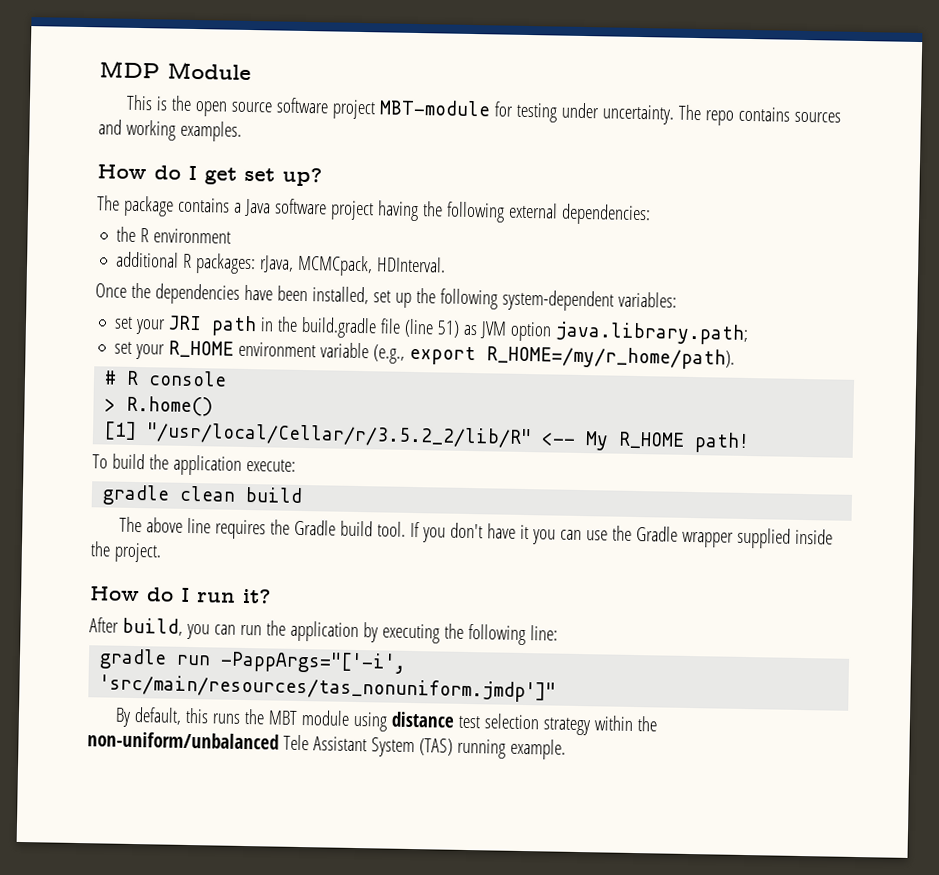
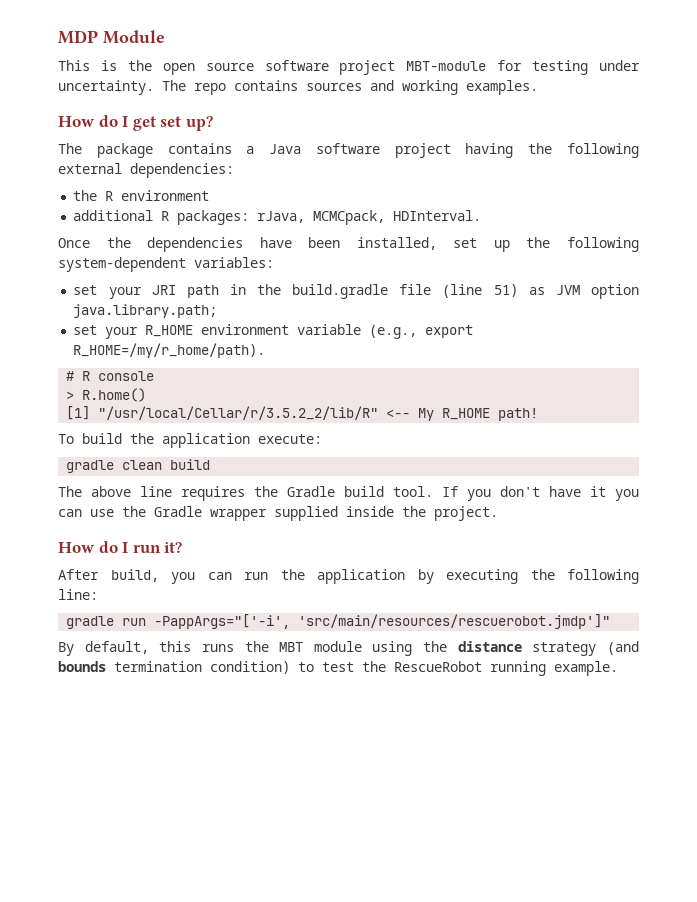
- gradle run -PappArgs="['-i', 'src/main/resources/tas_nonuniform.jmdp']"
+ gradle run -PappArgs="['-i', 'src/main/resources/rescuerobot.jmdp']"
- By default, this runs the MBT module using distance test selection strategy within the non-uniform/unbalanced Tele Assistant System (TAS) running example.
+ By default, this runs the MBT module using the distance strategy (and bounds termination condition) to test the RescueRobot running example.

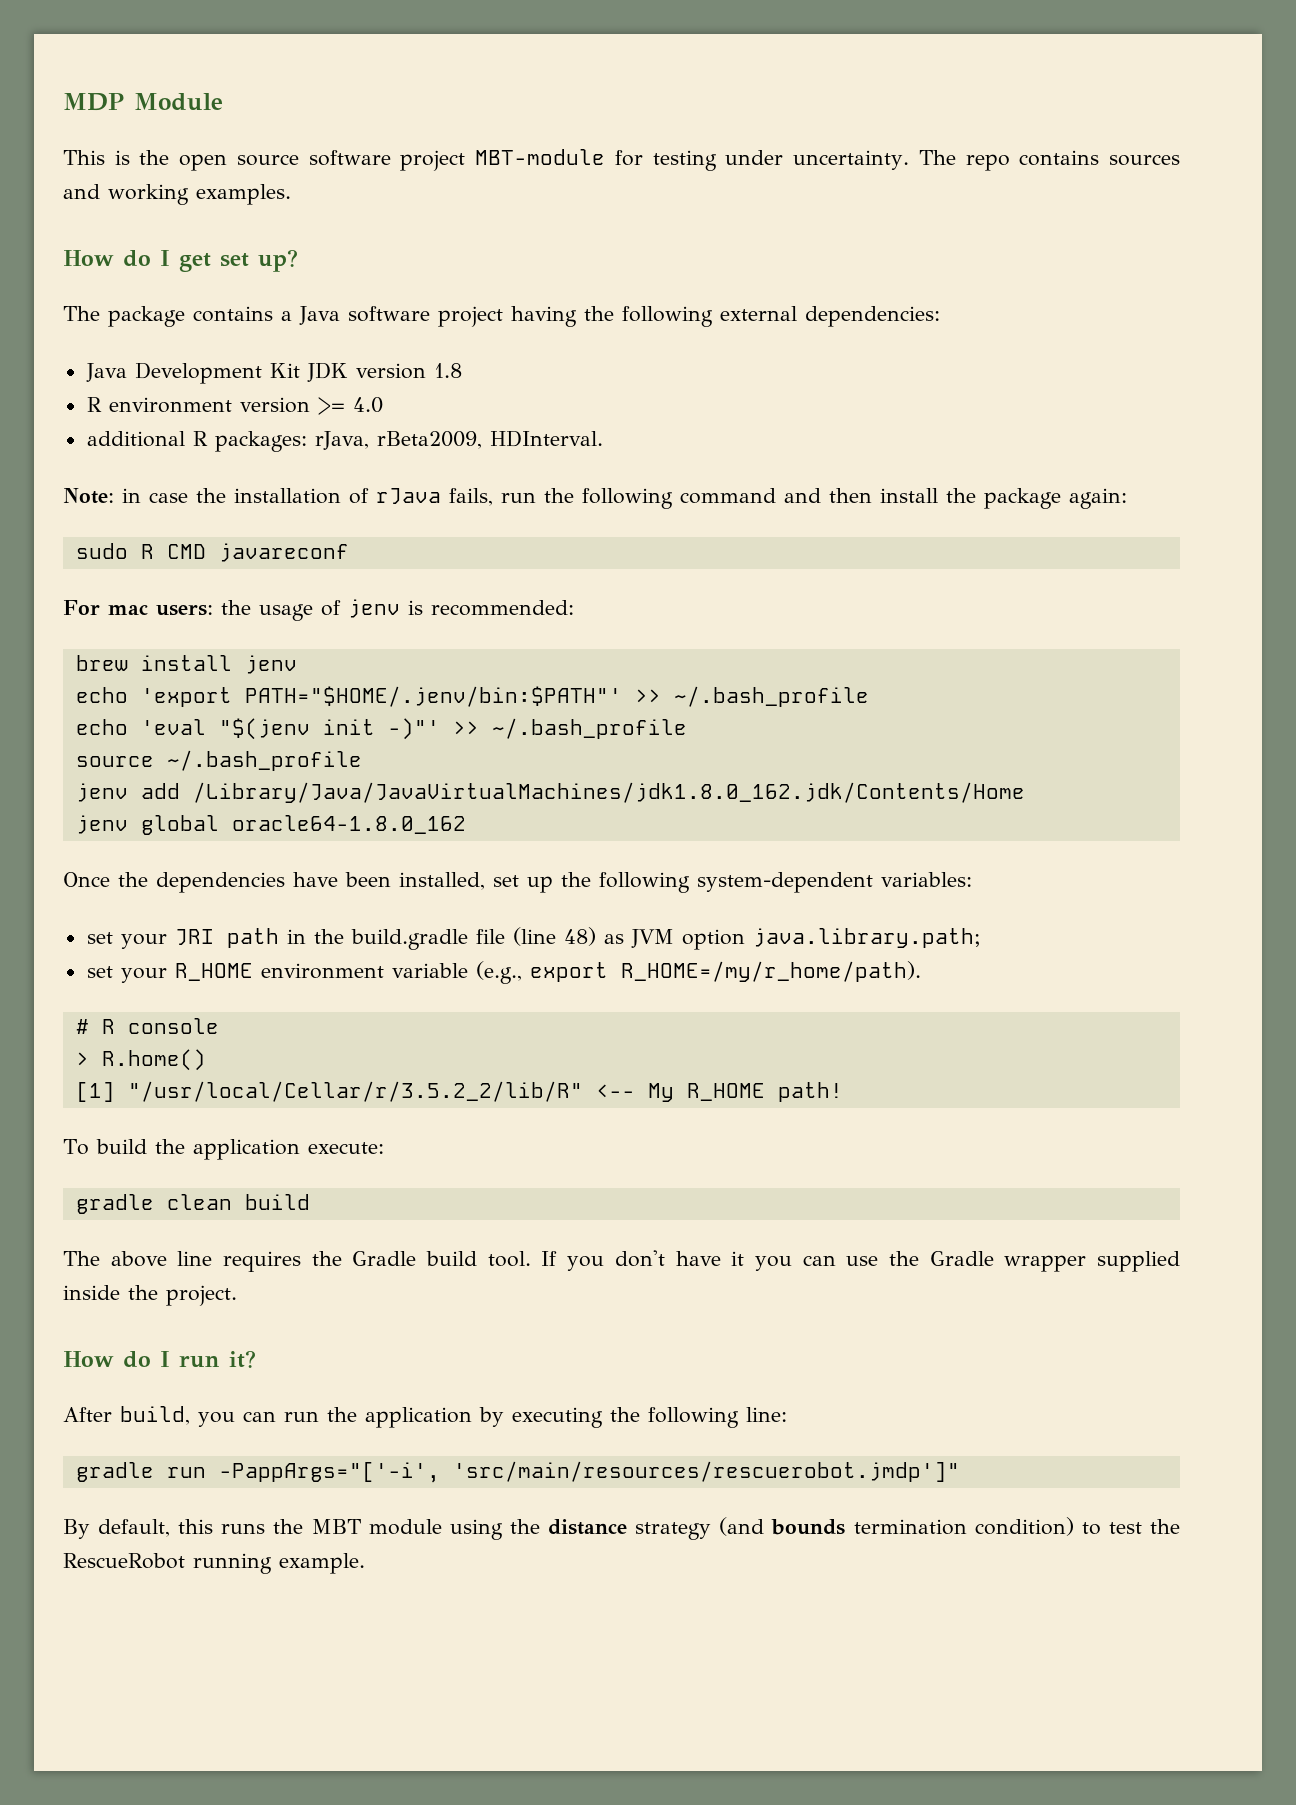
- the R environment
+ Java Development Kit JDK version 1.8
+ R environment version >= 4.0
- additional R packages: rJava, MCMCpack, HDInterval.
+ additional R packages: rJava, rBeta2009, HDInterval.
+ Note: in case the installation of rJava fails, run the following command and then install the package again:
+ sudo R CMD javareconf
+ For mac users: the usage of jenv is recommended:
+ brew install jenv
+ echo 'export PATH="$HOME/.jenv/bin:$PATH"' >> ~/.bash_profile
+ echo 'eval "$(jenv init -)"' >> ~/.bash_profile
+ source ~/.bash_profile
+ jenv add /Library/Java/JavaVirtualMachines/jdk1.8.0_162.jdk/Contents/Home
+ jenv global oracle64-1.8.0_162
- set your JRI path in the build.gradle file (line 51) as JVM option java.library.path;
+ set your JRI path in the build.gradle file (line 48) as JVM option java.library.path;

